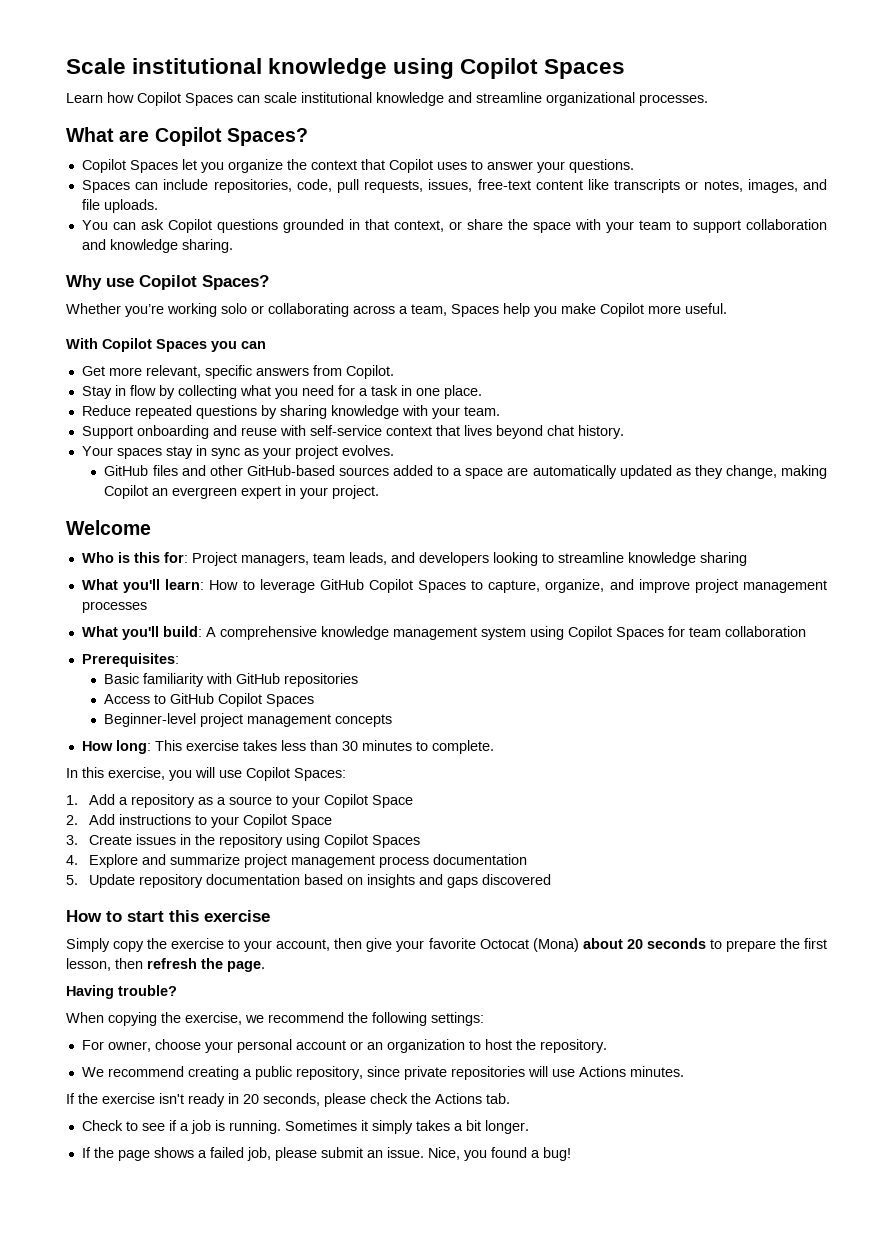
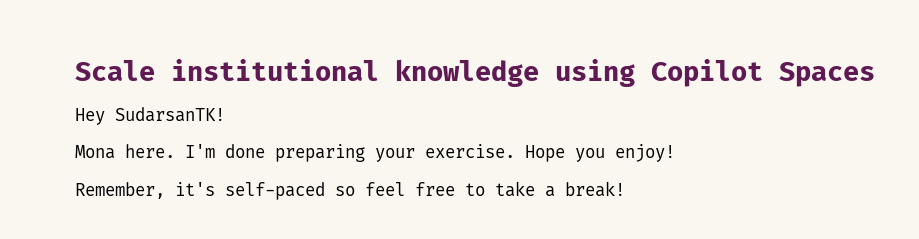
- Learn how Copilot Spaces can scale institutional knowledge and streamline organizational processes.
- What are Copilot Spaces?
- Copilot Spaces let you organize the context that Copilot uses to answer your questions.
- Spaces can include repositories, code, pull requests, issues, free-text content like transcripts or notes, images, and file uploads.
- You can ask Copilot questions grounded in that context, or share the space with your team to support collaboration and knowledge sharing.
- Why use Copilot Spaces?
- Whether you’re working solo or collaborating across a team, Spaces help you make Copilot more useful.
- With Copilot Spaces you can
- Get more relevant, specific answers from Copilot.
- Stay in flow by collecting what you need for a task in one place.
- Reduce repeated questions by sharing knowledge with your team.
- Support onboarding and reuse with self-service context that lives beyond chat history.
- Your spaces stay in sync as your project evolves.
- GitHub files and other GitHub-based sources added to a space are automatically updated as they change, making Copilot an evergreen expert in your project.
- Welcome
- Who is this for: Project managers, team leads, and developers looking to streamline knowledge sharing
- What you'll learn: How to leverage GitHub Copilot Spaces to capture, organize, and improve project management processes
- What you'll build: A comprehensive knowledge management system using Copilot Spaces for team collaboration
- Prerequisites:
- Basic familiarity with GitHub repositories
- Access to GitHub Copilot Spaces
- Beginner-level project management concepts
- How long: This exercise takes less than 30 minutes to complete.
- In this exercise, you will use Copilot Spaces:
- 1. Add a repository as a source to your Copilot Space
- 2. Add instructions to your Copilot Space
- 3. Create issues in the repository using Copilot Spaces
- 4. Explore and summarize project management process documentation
- 5. Update repository documentation based on insights and gaps discovered
- How to start this exercise
- Simply copy the exercise to your account, then give your favorite Octocat (Mona) about 20 seconds to prepare the first lesson, then refresh the page.
- Having trouble?
- When copying the exercise, we recommend the following settings:
- For owner, choose your personal account or an organization to host the repository.
- We recommend creating a public repository, since private repositories will use Actions minutes.
- If the exercise isn't ready in 20 seconds, please check the Actions tab.
- Check to see if a job is running. Sometimes it simply takes a bit longer.
- If the page shows a failed job, please submit an issue. Nice, you found a bug!
+ Hey SudarsanTK!
+ Mona here. I'm done preparing your exercise. Hope you enjoy!
+ Remember, it's self-paced so feel free to take a break!

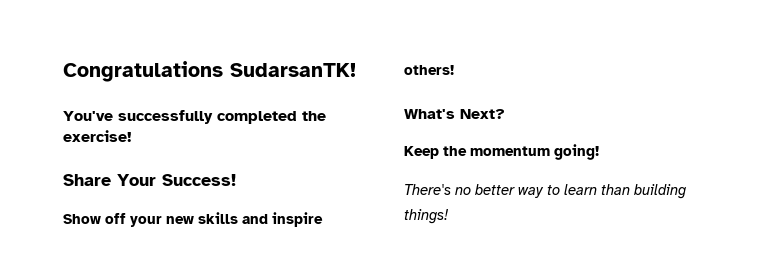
- Scale institutional knowledge using Copilot Spaces
- Hey SudarsanTK!
- Mona here. I'm done preparing your exercise. Hope you enjoy!
- Remember, it's self-paced so feel free to take a break!
+ Congratulations SudarsanTK!
+ You've successfully completed the exercise!
+ Share Your Success!
+ Show off your new skills and inspire others!
+ What's Next?
+ Keep the momentum going!
+ There's no better way to learn than building things!

